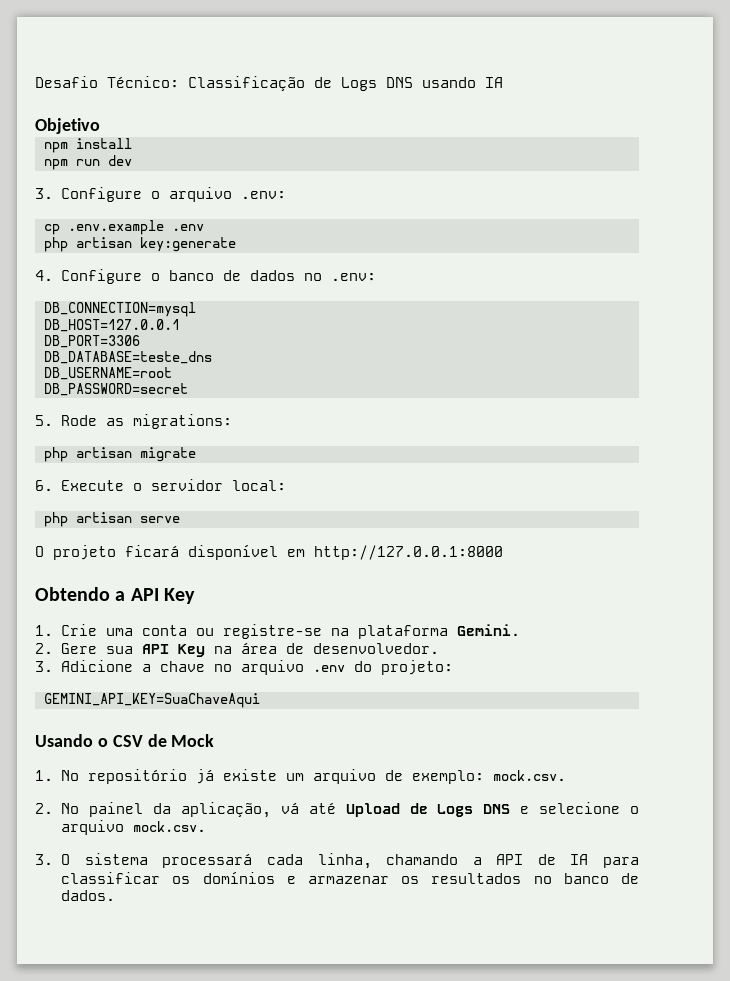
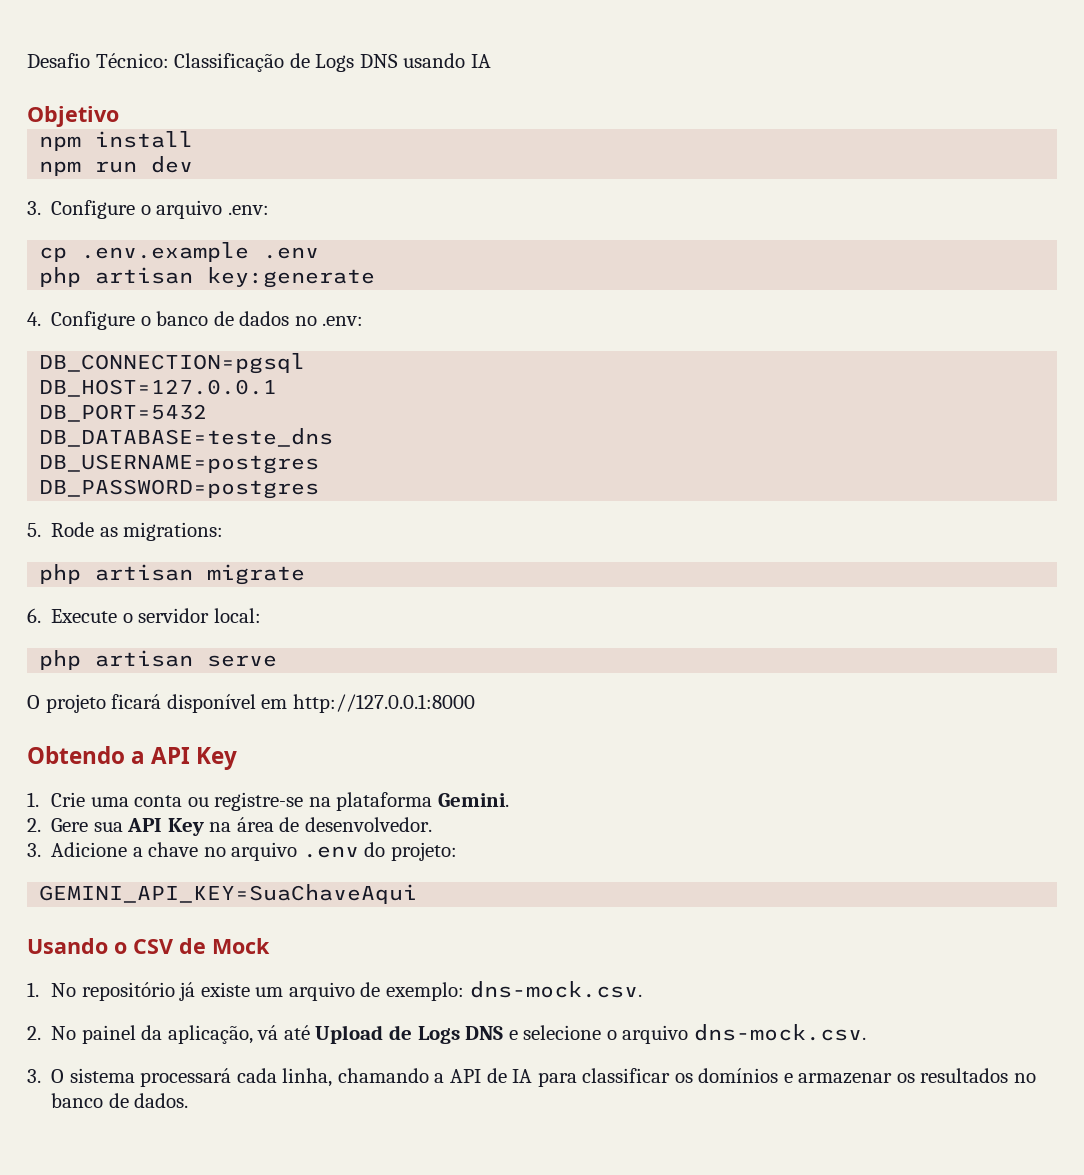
- DB_CONNECTION=mysql
+ DB_CONNECTION=pgsql
- DB_PORT=3306
+ DB_PORT=5432
- DB_USERNAME=root
- DB_PASSWORD=secret
+ DB_USERNAME=postgres
+ DB_PASSWORD=postgres
- 1. No repositório já existe um arquivo de exemplo: mock.csv.
+ 1. No repositório já existe um arquivo de exemplo: dns-mock.csv.
- 2. No painel da aplicação, vá até Upload de Logs DNS e selecione o arquivo mock.csv.
+ 2. No painel da aplicação, vá até Upload de Logs DNS e selecione o arquivo dns-mock.csv.

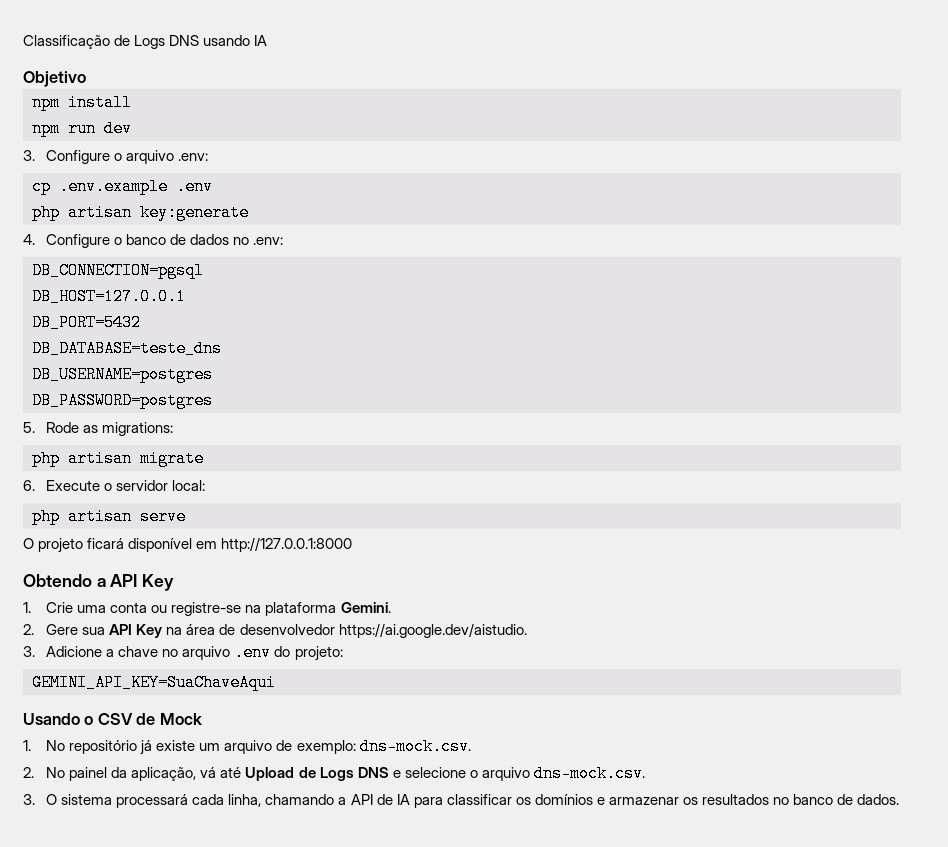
- Desafio Técnico: Classificação de Logs DNS usando IA
+ Classificação de Logs DNS usando IA
- 2. Gere sua API Key na área de desenvolvedor.
+ 2. Gere sua API Key na área de desenvolvedor https://ai.google.dev/aistudio.

